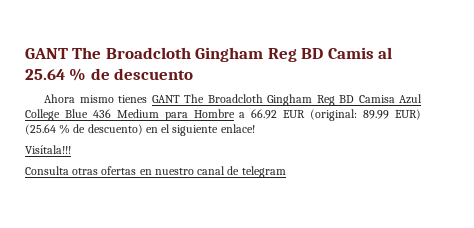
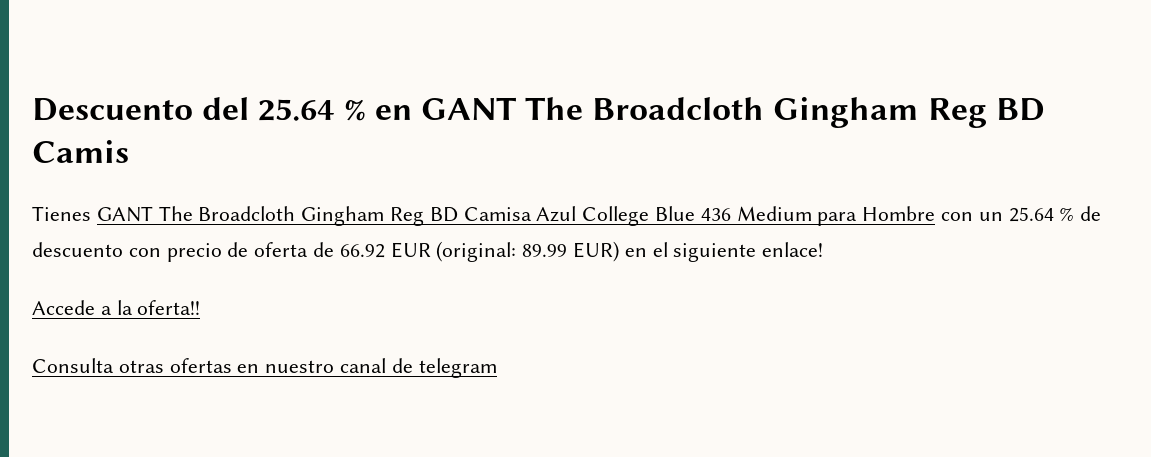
- GANT The Broadcloth Gingham Reg BD Camis al 25.64 % de descuento
- Ahora mismo tienes GANT The Broadcloth Gingham Reg BD Camisa Azul College Blue 436 Medium para Hombre a 66.92 EUR (original: 89.99 EUR) (25.64 % de descuento) en el siguiente enlace!
+ Descuento del 25.64 % en GANT The Broadcloth Gingham Reg BD Camis
+ Tienes GANT The Broadcloth Gingham Reg BD Camisa Azul College Blue 436 Medium para Hombre con un 25.64 % de descuento con precio de oferta de 66.92 EUR (original: 89.99 EUR) en el siguiente enlace!
- Visítala!!!
+ Accede a la oferta!!

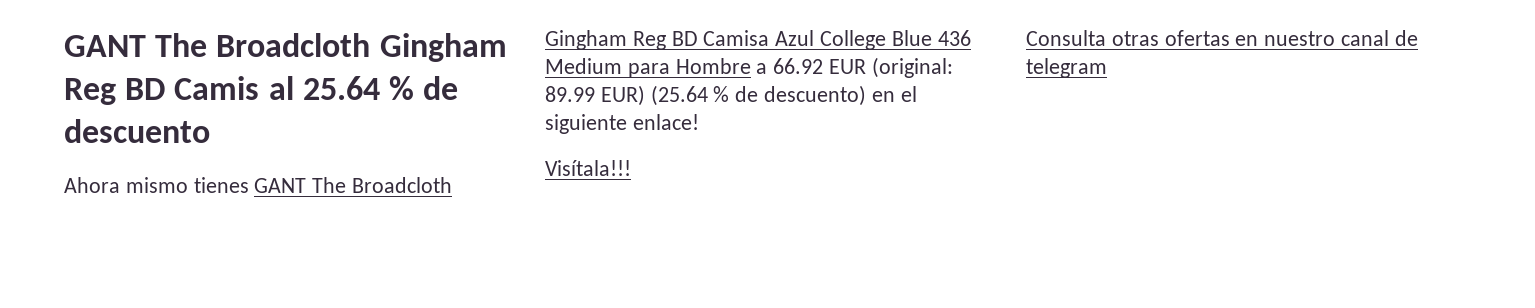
- Descuento del 25.64 % en GANT The Broadcloth Gingham Reg BD Camis
- Tienes GANT The Broadcloth Gingham Reg BD Camisa Azul College Blue 436 Medium para Hombre con un 25.64 % de descuento con precio de oferta de 66.92 EUR (original: 89.99 EUR) en el siguiente enlace!
+ GANT The Broadcloth Gingham Reg BD Camis al 25.64 % de descuento
+ Ahora mismo tienes GANT The Broadcloth Gingham Reg BD Camisa Azul College Blue 436 Medium para Hombre a 66.92 EUR (original: 89.99 EUR) (25.64 % de descuento) en el siguiente enlace!
- Accede a la oferta!!
+ Visítala!!!

